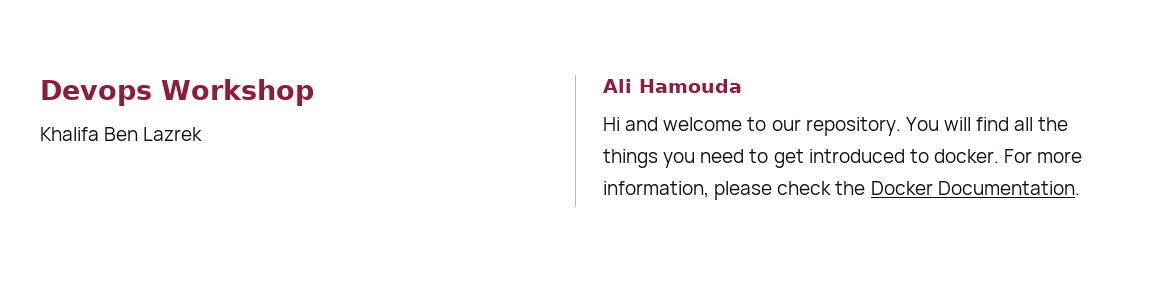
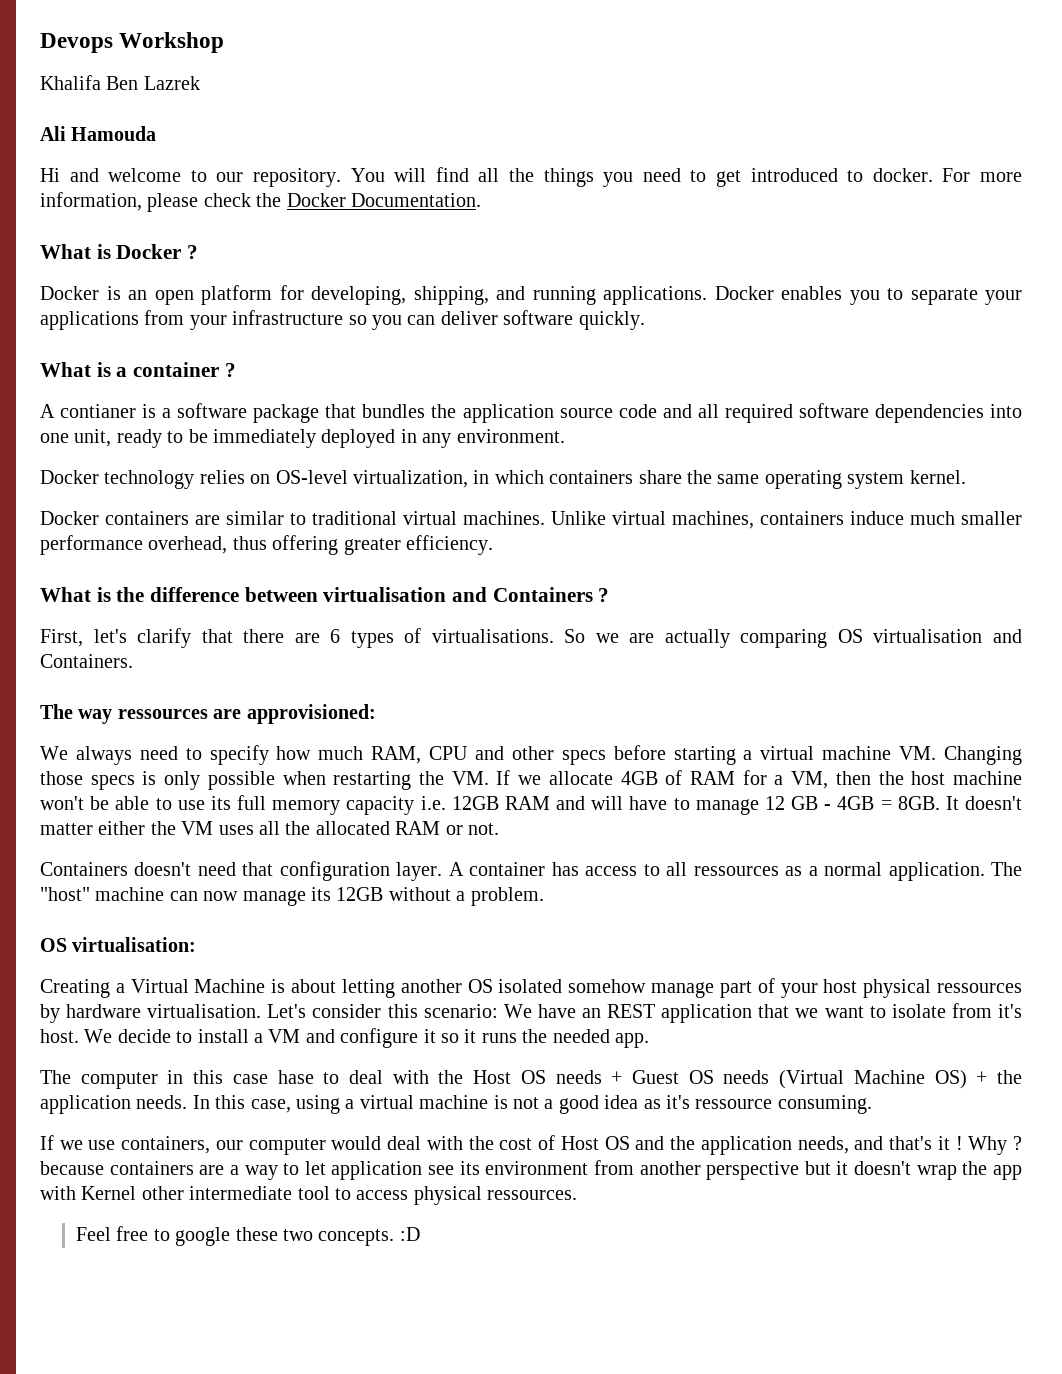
+ What is Docker ?
+ Docker is an open platform for developing, shipping, and running applications. Docker enables you to separate your applications from your infrastructure so you can deliver software quickly.
+ What is a container ?
+ A contianer is a software package that bundles the application source code and all required software dependencies into one unit, ready to be immediately deployed in any environment.
+ Docker technology relies on OS-level virtualization, in which containers share the same operating system kernel.
+ Docker containers are similar to traditional virtual machines. Unlike virtual machines, containers induce much smaller performance overhead, thus offering greater efficiency.
+ What is the difference between virtualisation and Containers ?
+ First, let's clarify that there are 6 types of virtualisations. So we are actually comparing OS virtualisation and Containers.
+ The way ressources are approvisioned:
+ We always need to specify how much RAM, CPU and other specs before starting a virtual machine VM. Changing those specs is only possible when restarting the VM. If we allocate 4GB of RAM for a VM, then the host machine won't be able to use its full memory capacity i.e. 12GB RAM and will have to manage 12 GB - 4GB = 8GB. It doesn't matter either the VM uses all the allocated RAM or not.
+ Containers doesn't need that configuration layer. A container has access to all ressources as a normal application. The "host" machine can now manage its 12GB without a problem.
+ OS virtualisation:
+ Creating a Virtual Machine is about letting another OS isolated somehow manage part of your host physical ressources by hardware virtualisation. Let's consider this scenario: We have an REST application that we want to isolate from it's host. We decide to install a VM and configure it so it runs the needed app.
+ The computer in this case hase to deal with the Host OS needs + Guest OS needs (Virtual Machine OS) + the application needs. In this case, using a virtual machine is not a good idea as it's ressource consuming.
+ If we use containers, our computer would deal with the cost of Host OS and the application needs, and that's it ! Why ? because containers are a way to let application see its environment from another perspective but it doesn't wrap the app with Kernel other intermediate tool to access physical ressources.
+ Feel free to google these two concepts. :D

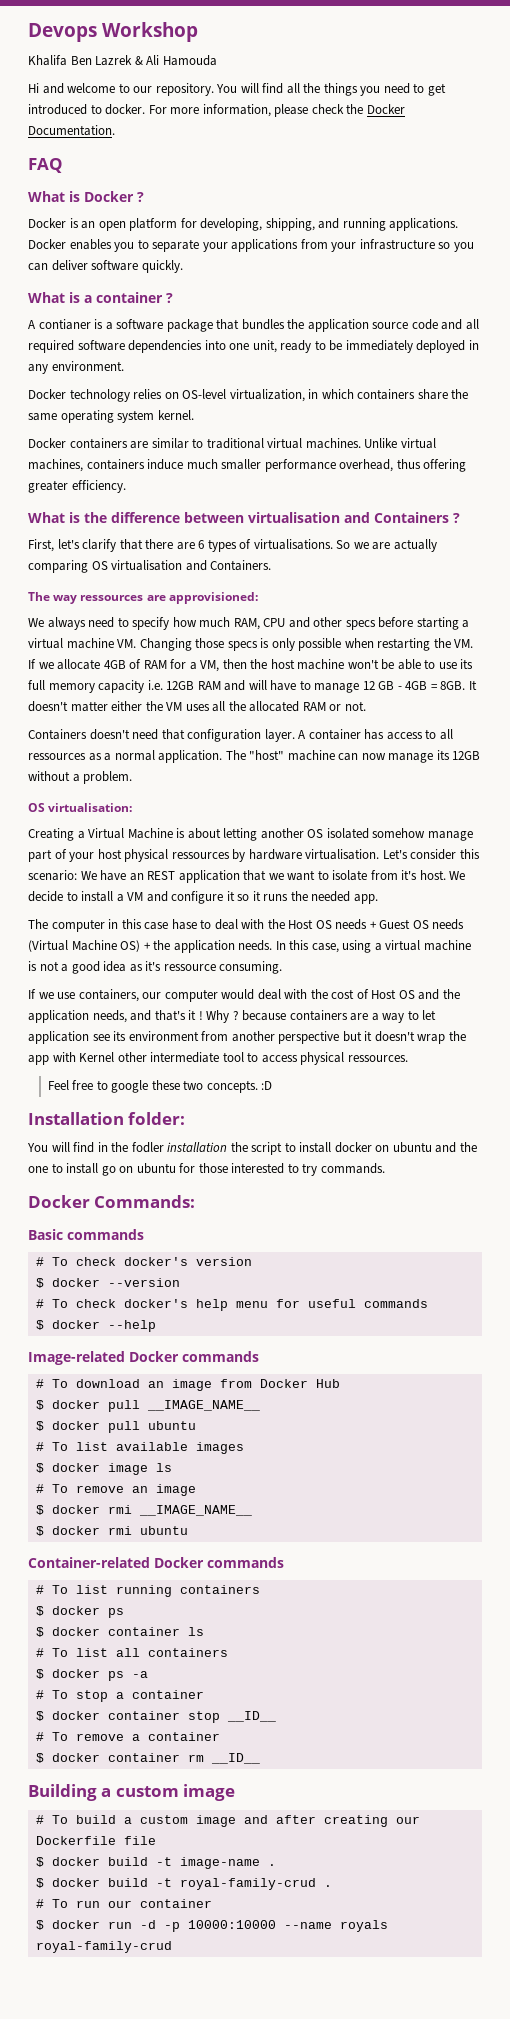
- Khalifa Ben Lazrek
- Ali Hamouda
+ Khalifa Ben Lazrek & Ali Hamouda
+ FAQ
+ Installation folder:
+ You will find in the fodler installation the script to install docker on ubuntu and the one to install go on ubuntu for those interested to try commands.
+ Docker Commands:
+ Basic commands
+ # To check docker's version
+ $ docker --version
+ # To check docker's help menu for useful commands
+ $ docker --help
+ Image-related Docker commands
+ # To download an image from Docker Hub
+ $ docker pull __IMAGE_NAME__
+ $ docker pull ubuntu
+ # To list available images
+ $ docker image ls
+ # To remove an image
+ $ docker rmi __IMAGE_NAME__
+ $ docker rmi ubuntu
+ Container-related Docker commands
+ # To list running containers
+ $ docker ps
+ $ docker container ls
+ # To list all containers
+ $ docker ps -a
+ # To stop a container
+ $ docker container stop __ID__
+ # To remove a container
+ $ docker container rm __ID__
+ Building a custom image
+ # To build a custom image and after creating our Dockerfile file
+ $ docker build -t image-name .
+ $ docker build -t royal-family-crud .
+ # To run our container
+ $ docker run -d -p 10000:10000 --name royals royal-family-crud

